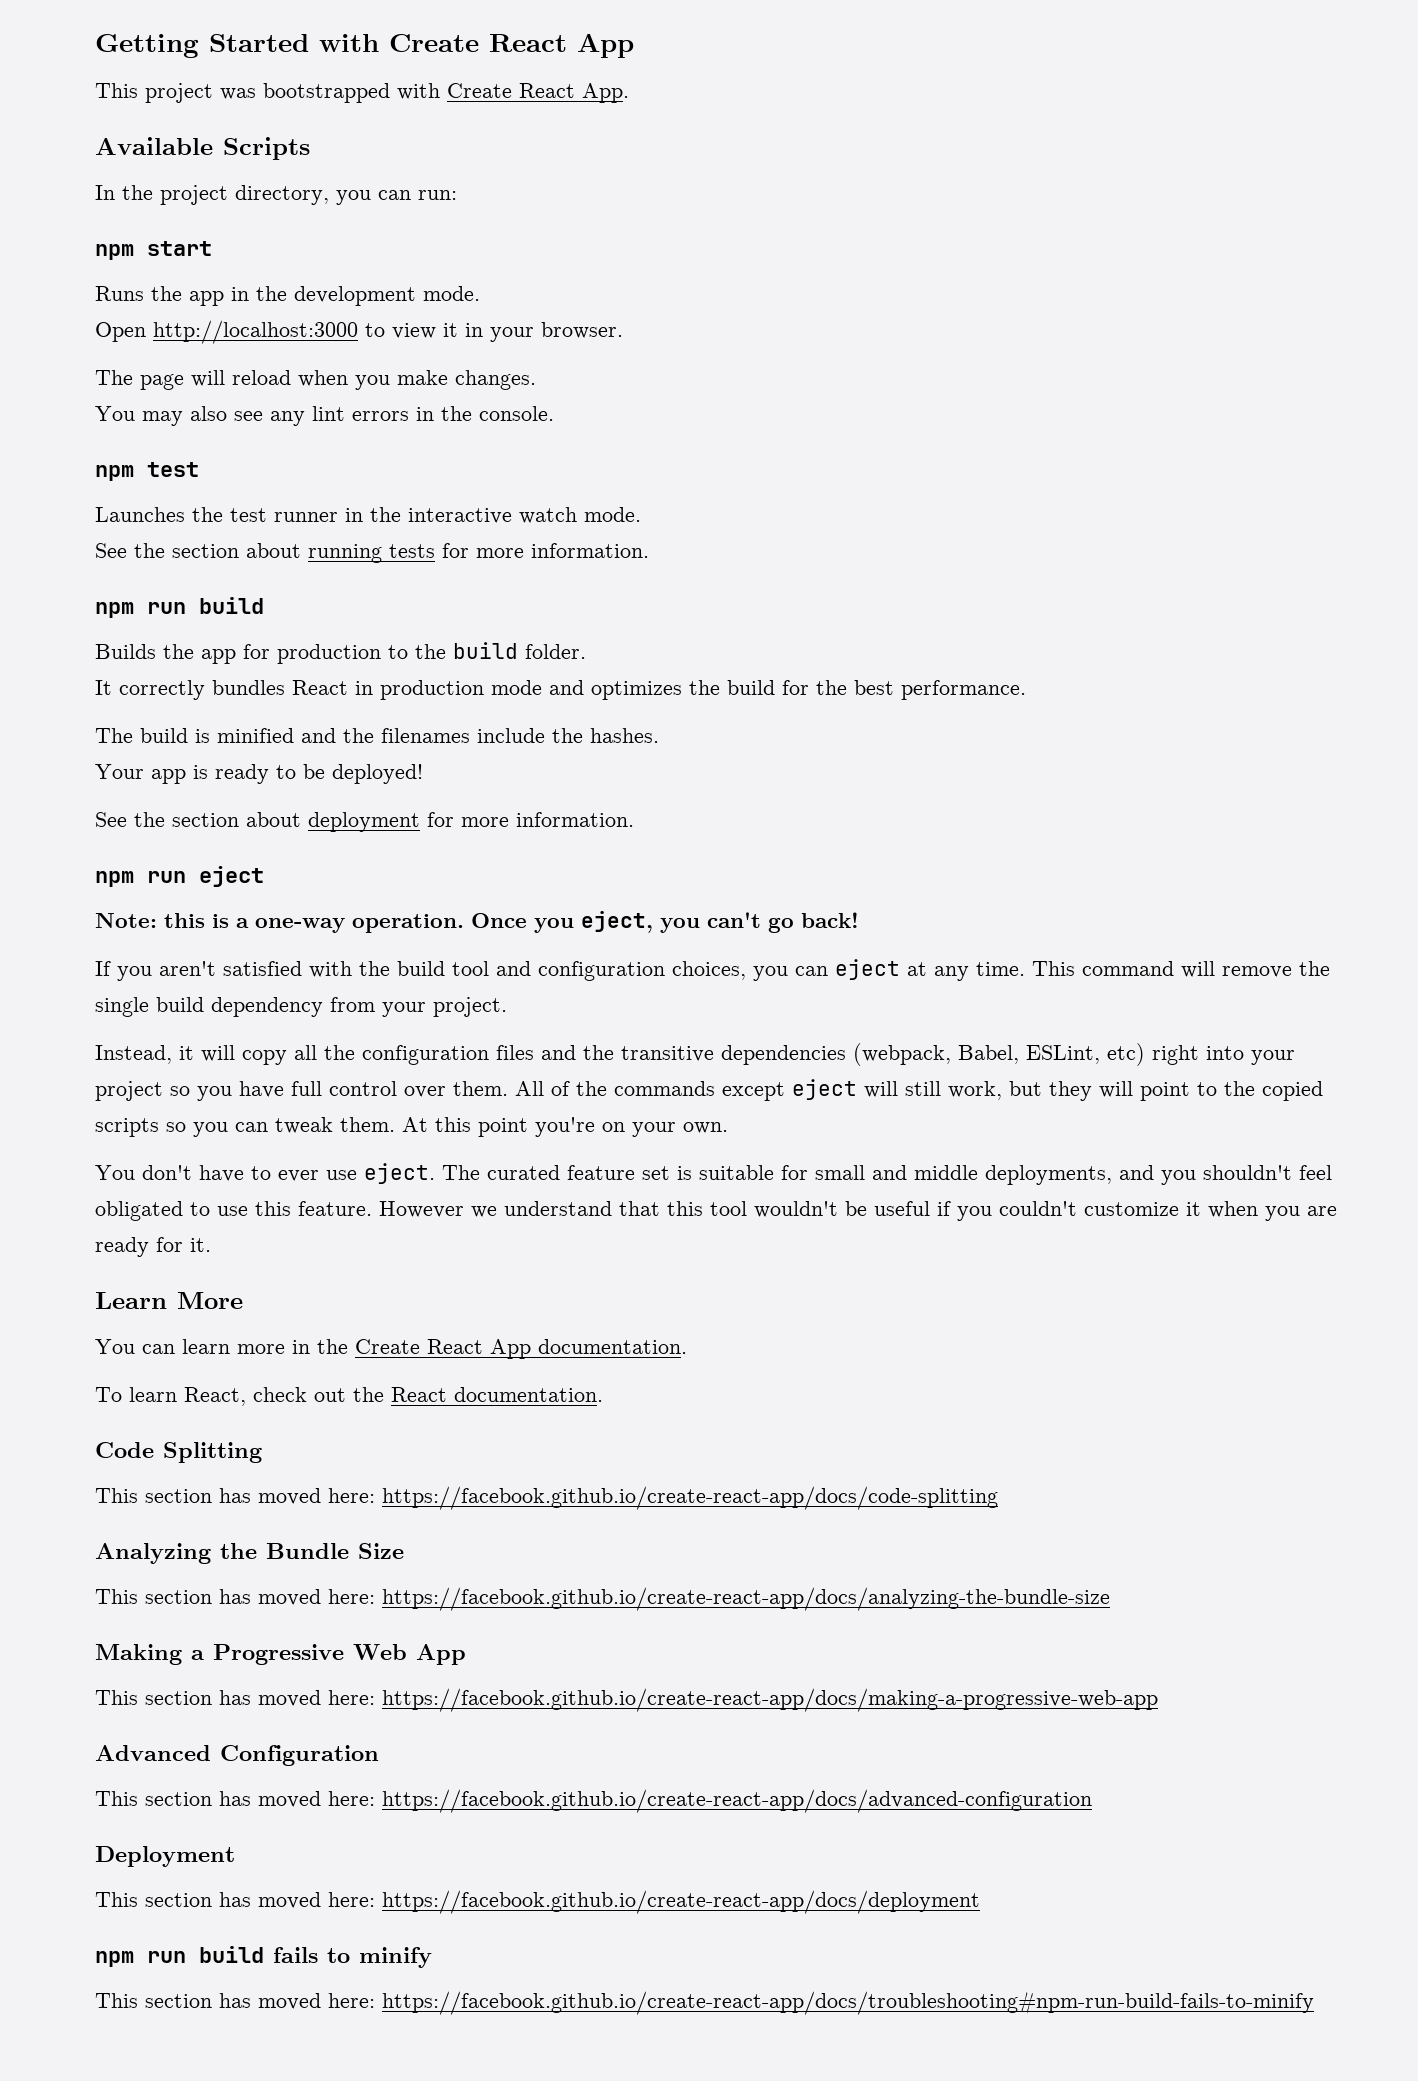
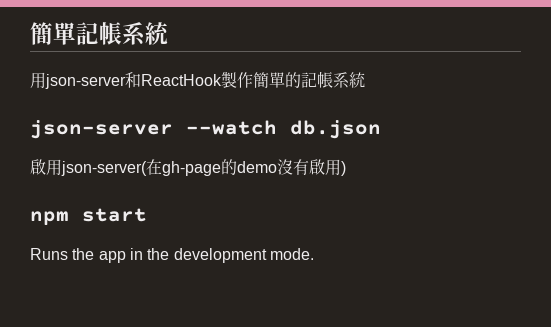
- Getting Started with Create React App
- This project was bootstrapped with Create React App.
- Available Scripts
- In the project directory, you can run:
+ 簡單記帳系統
+ 用json-server和ReactHook製作簡單的記帳系統
+ json-server --watch db.json
+ 啟用json-server(在gh-page的demo沒有啟用)
- Open http://localhost:3000 to view it in your browser.
- The page will reload when you make changes.
- You may also see any lint errors in the console.
- npm test
- Launches the test runner in the interactive watch mode.
- See the section about running tests for more information.
- npm run build
- Builds the app for production to the build folder.
- It correctly bundles React in production mode and optimizes the build for the best performance.
- The build is minified and the filenames include the hashes.
- Your app is ready to be deployed!
- See the section about deployment for more information.
- npm run eject
- Note: this is a one-way operation. Once you eject, you can't go back!
- If you aren't satisfied with the build tool and configuration choices, you can eject at any time. This command will remove the single build dependency from your project.
- Instead, it will copy all the configuration files and the transitive dependencies (webpack, Babel, ESLint, etc) right into your project so you have full control over them. All of the commands except eject will still work, but they will point to the copied scripts so you can tweak them. At this point you're on your own.
- You don't have to ever use eject. The curated feature set is suitable for small and middle deployments, and you shouldn't feel obligated to use this feature. However we understand that this tool wouldn't be useful if you couldn't customize it when you are ready for it.
- Learn More
- You can learn more in the Create React App documentation.
- To learn React, check out the React documentation.
- Code Splitting
- This section has moved here: https://facebook.github.io/create-react-app/docs/code-splitting
- Analyzing the Bundle Size
- This section has moved here: https://facebook.github.io/create-react-app/docs/analyzing-the-bundle-size
- Making a Progressive Web App
- This section has moved here: https://facebook.github.io/create-react-app/docs/making-a-progressive-web-app
- Advanced Configuration
- This section has moved here: https://facebook.github.io/create-react-app/docs/advanced-configuration
- Deployment
- This section has moved here: https://facebook.github.io/create-react-app/docs/deployment
- npm run build fails to minify
- This section has moved here: https://facebook.github.io/create-react-app/docs/troubleshooting#npm-run-build-fails-to-minify

